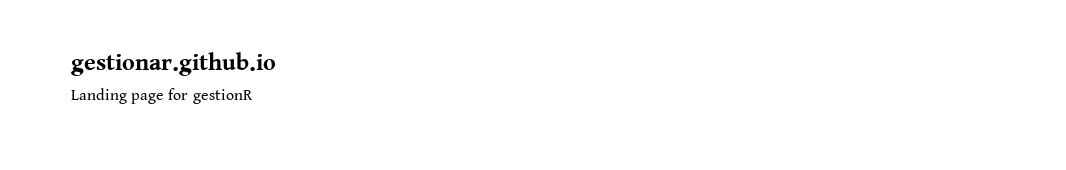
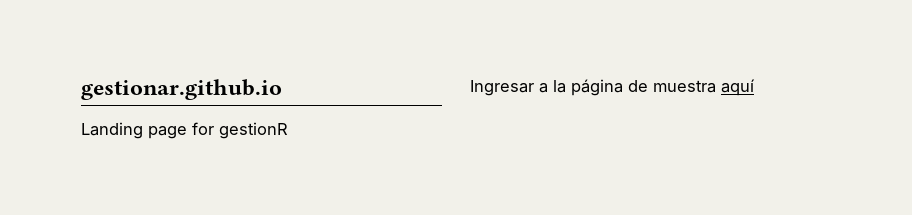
+ Ingresar a la página de muestra aquí

